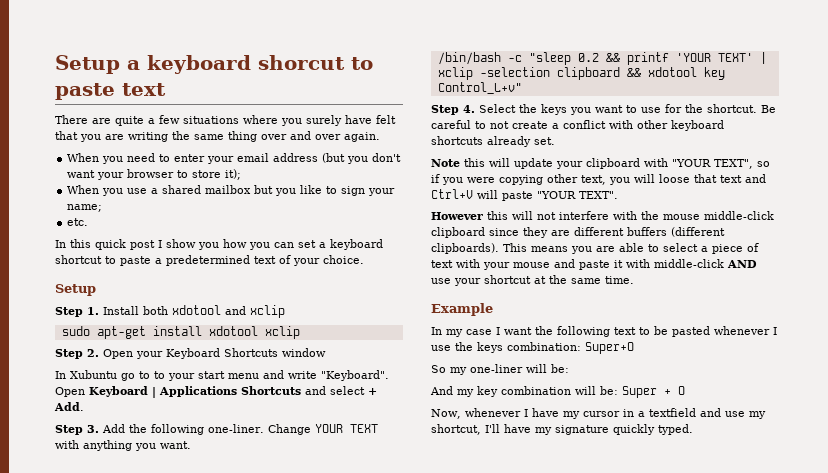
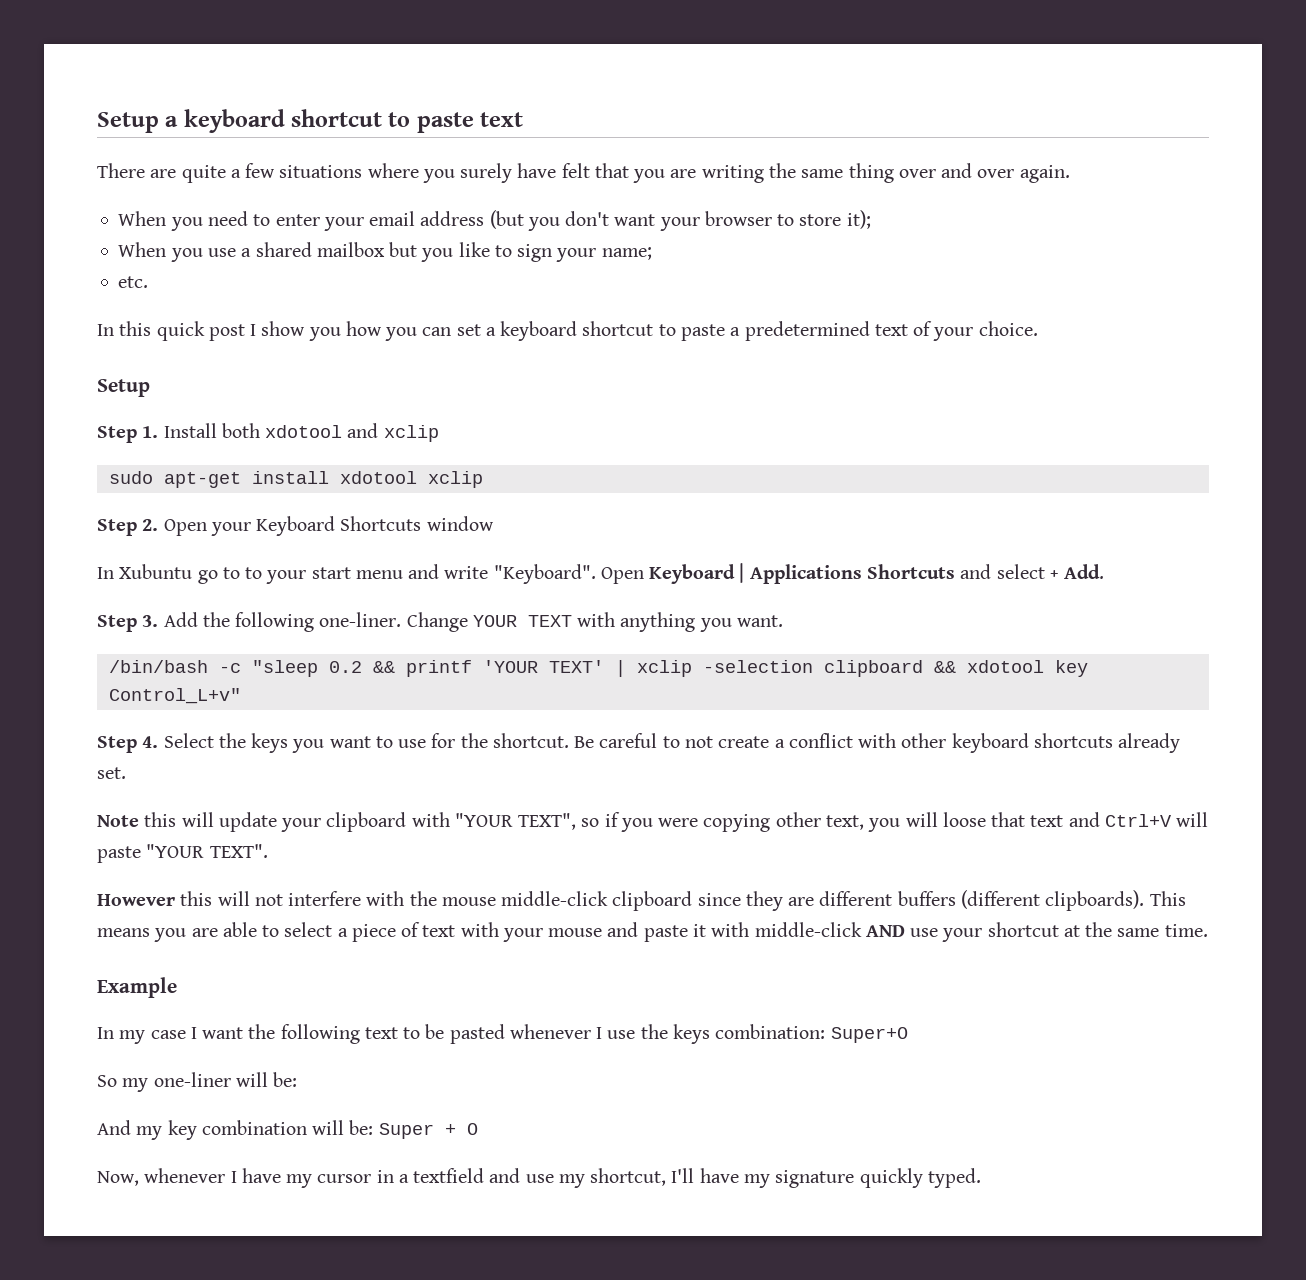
- Setup a keyboard shorcut to paste text
+ Setup a keyboard shortcut to paste text

